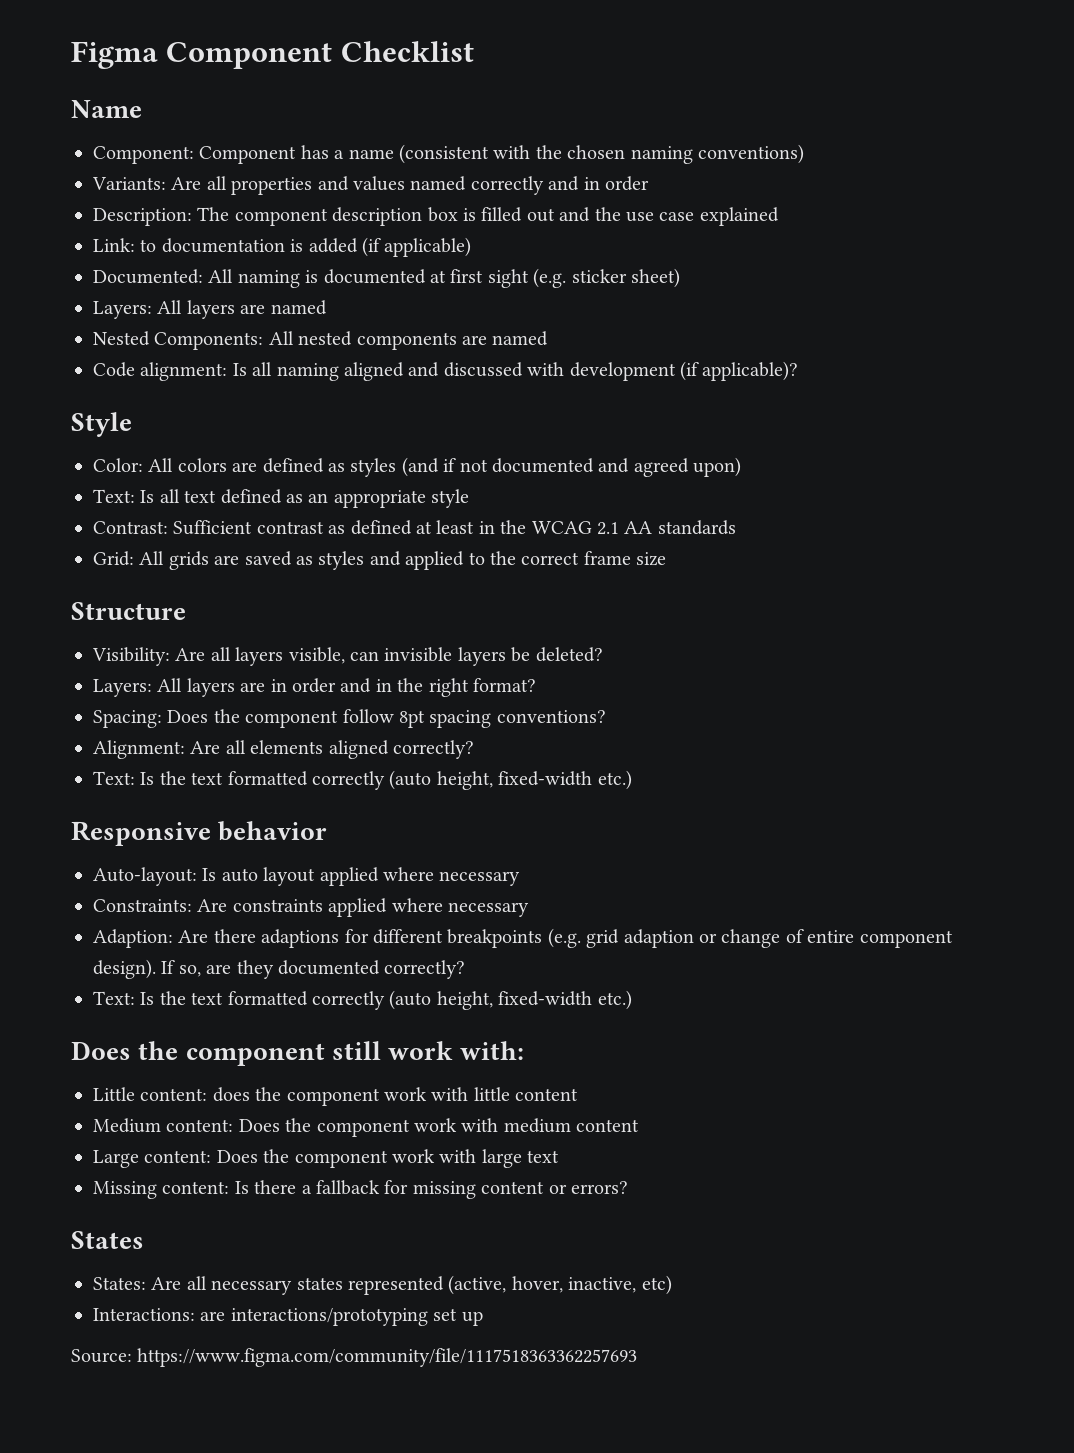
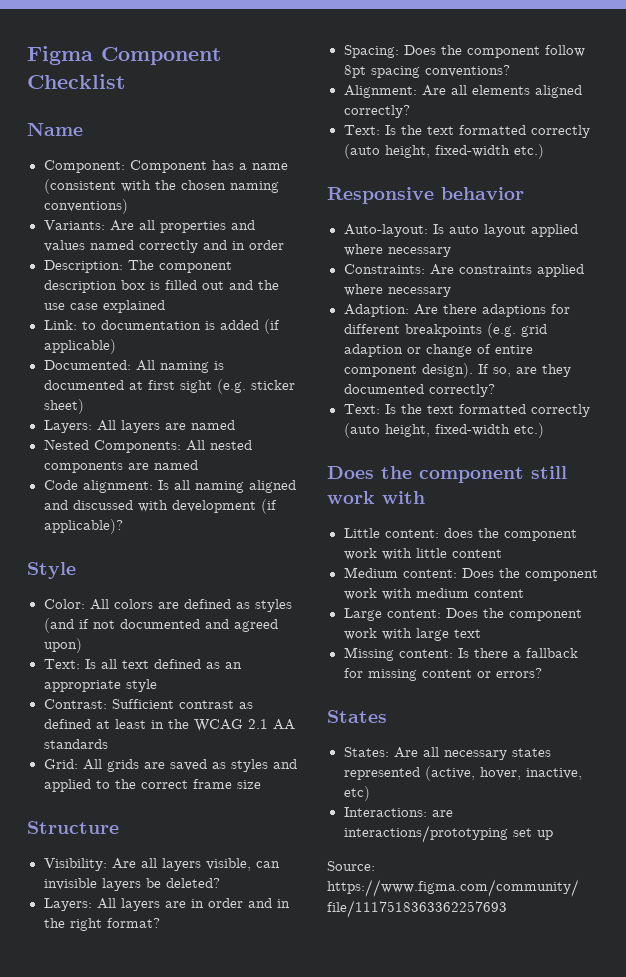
- Does the component still work with:
+ Does the component still work with

